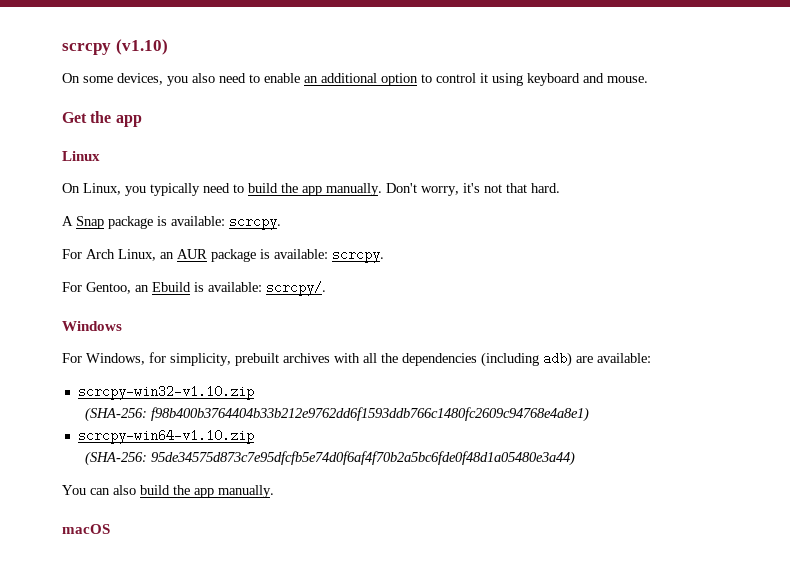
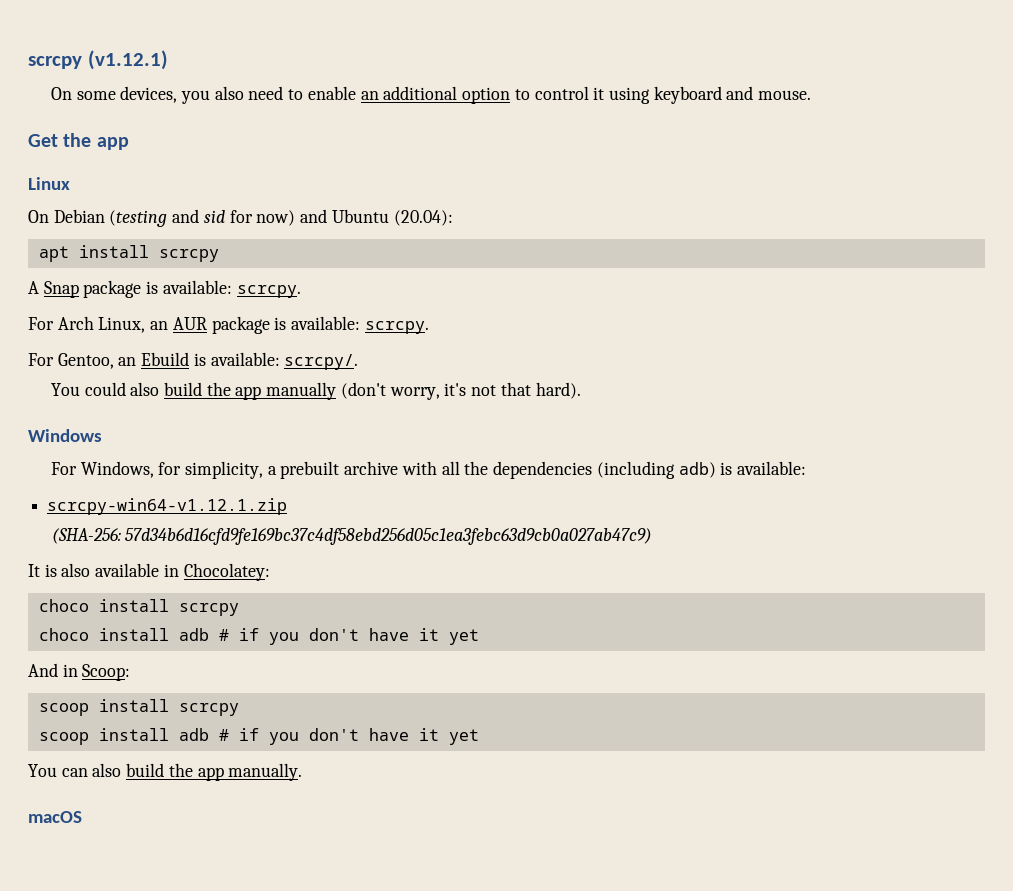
- scrcpy (v1.10)
+ scrcpy (v1.12.1)
- On Linux, you typically need to build the app manually. Don't worry, it's not that hard.
+ On Debian (testing and sid for now) and Ubuntu (20.04):
+ apt install scrcpy
+ You could also build the app manually (don't worry, it's not that hard).
- For Windows, for simplicity, prebuilt archives with all the dependencies (including adb) are available:
+ For Windows, for simplicity, a prebuilt archive with all the dependencies (including adb) is available:
- scrcpy-win32-v1.10.zip
- (SHA-256: f98b400b3764404b33b212e9762dd6f1593ddb766c1480fc2609c94768e4a8e1)
- scrcpy-win64-v1.10.zip
- (SHA-256: 95de34575d873c7e95dfcfb5e74d0f6af4f70b2a5bc6fde0f48d1a05480e3a44)
+ scrcpy-win64-v1.12.1.zip
+ (SHA-256: 57d34b6d16cfd9fe169bc37c4df58ebd256d05c1ea3febc63d9cb0a027ab47c9)
+ It is also available in Chocolatey:
+ choco install scrcpy
+ choco install adb # if you don't have it yet
+ And in Scoop:
+ scoop install scrcpy
+ scoop install adb # if you don't have it yet

